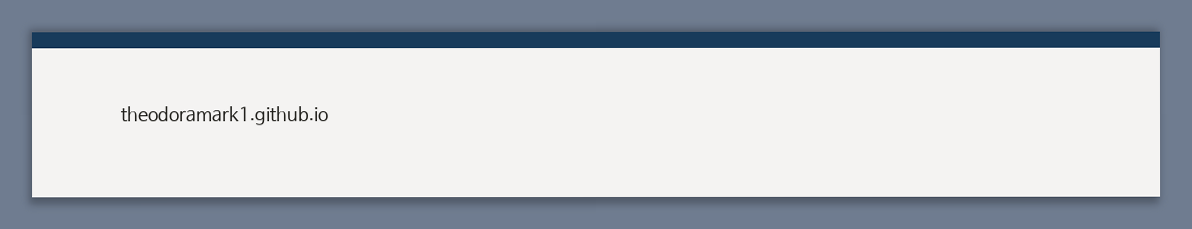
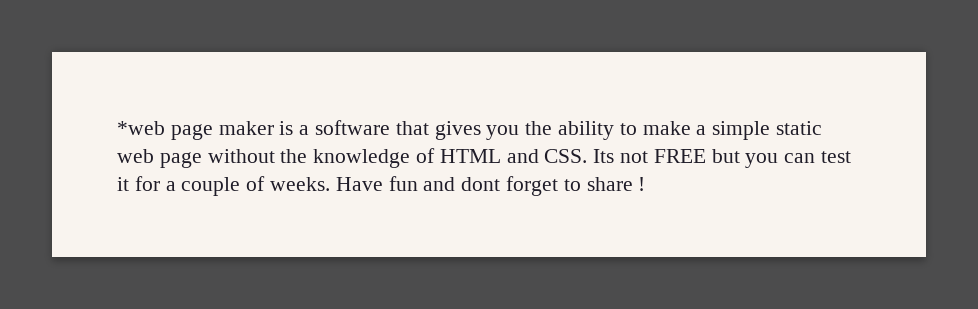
- theodoramark1.github.io
+ *web page maker is a software that gives you the ability to make a simple static web page without the knowledge of HTML and CSS. Its not FREE but you can test it for a couple of weeks. Have fun and dont forget to share !

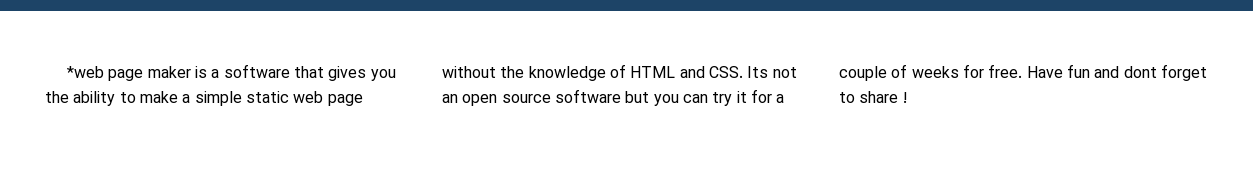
- *web page maker is a software that gives you the ability to make a simple static web page without the knowledge of HTML and CSS. Its not FREE but you can test it for a couple of weeks.
+ *web page maker is a software that gives you the ability to make a simple static web page without the knowledge of HTML and CSS. Its not an open source software but you can try it for a couple of weeks for free.

